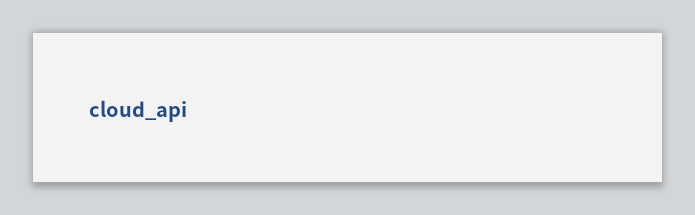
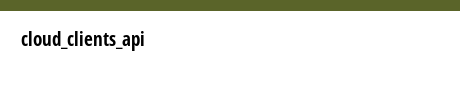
- cloud_api
+ cloud_clients_api

